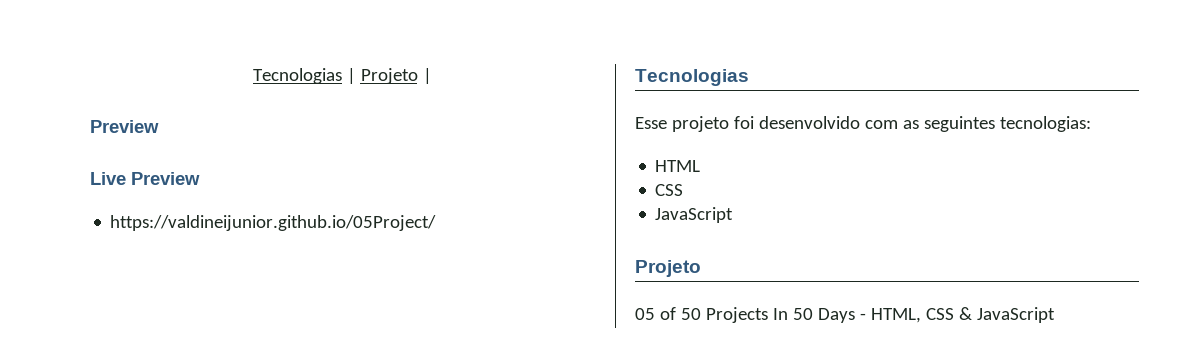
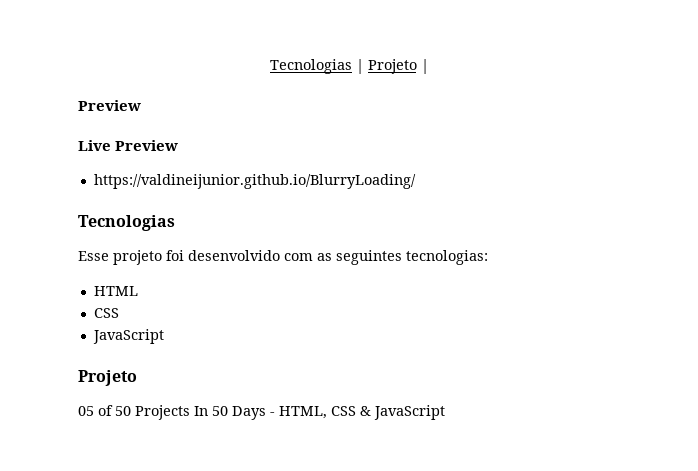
- https://valdineijunior.github.io/05Project/
+ https://valdineijunior.github.io/BlurryLoading/

